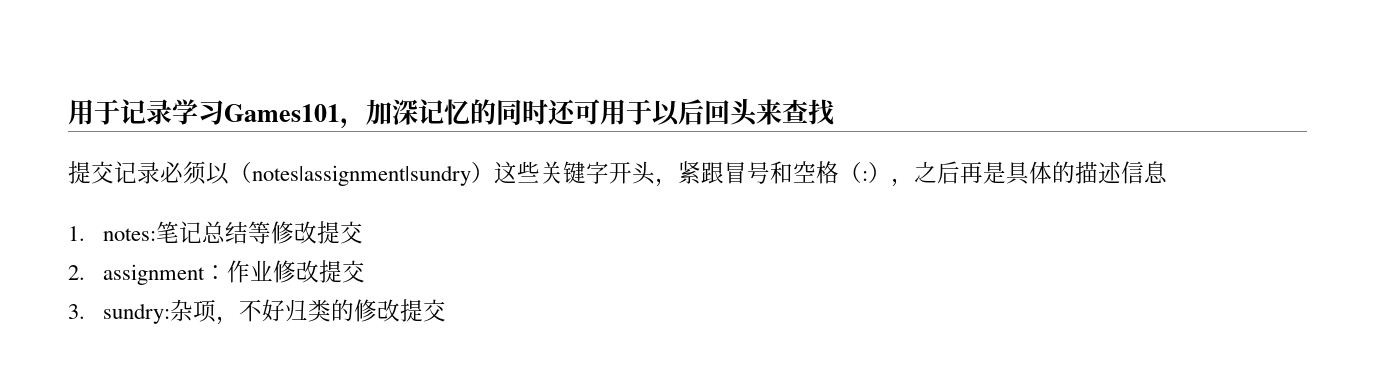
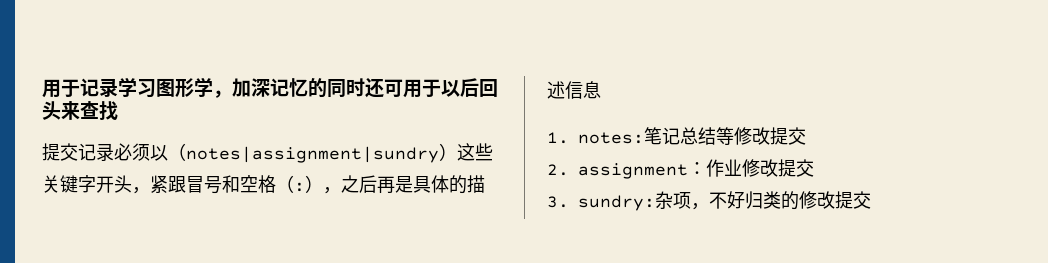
- 用于记录学习Games101，加深记忆的同时还可用于以后回头来查找
+ 用于记录学习图形学，加深记忆的同时还可用于以后回头来查找

